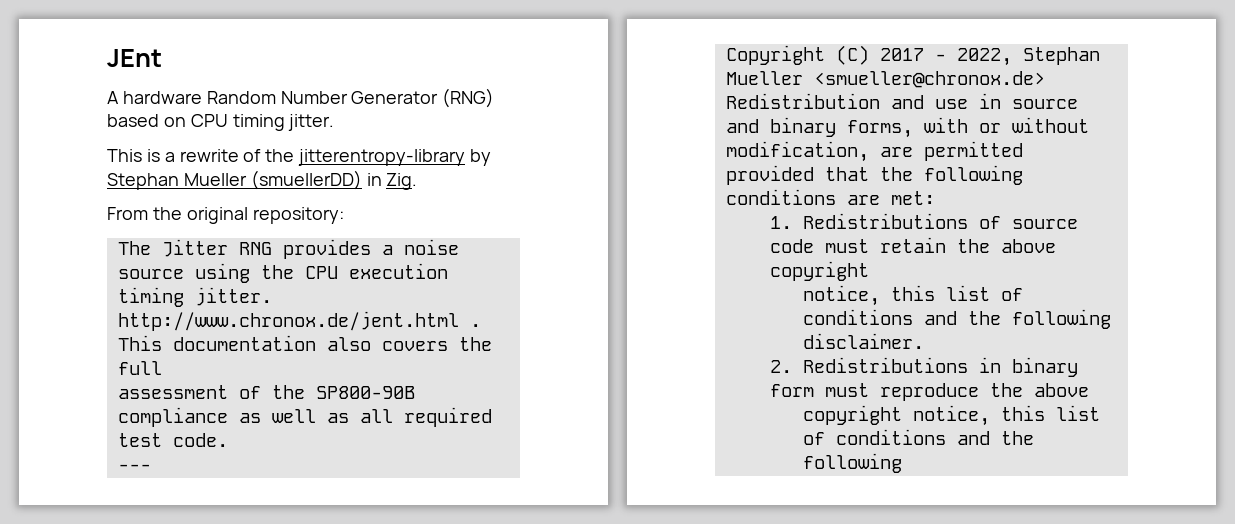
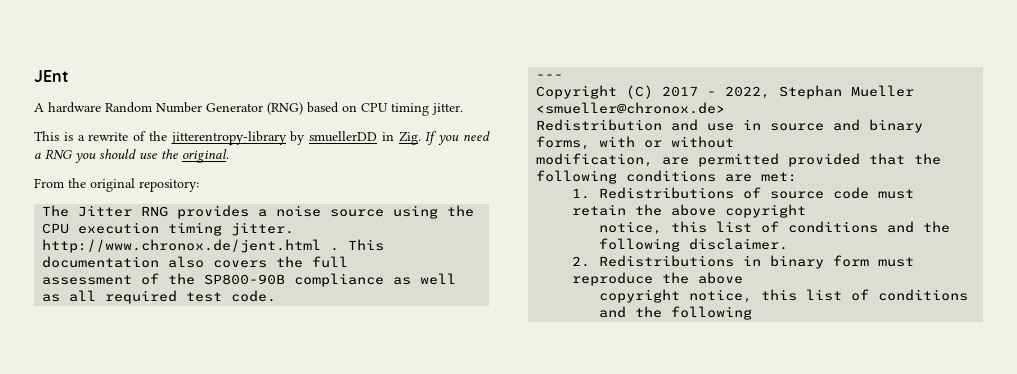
- This is a rewrite of the jitterentropy-library by Stephan Mueller (smuellerDD) in Zig.
+ This is a rewrite of the jitterentropy-library by smuellerDD in Zig. If you need a RNG you should use the original.

